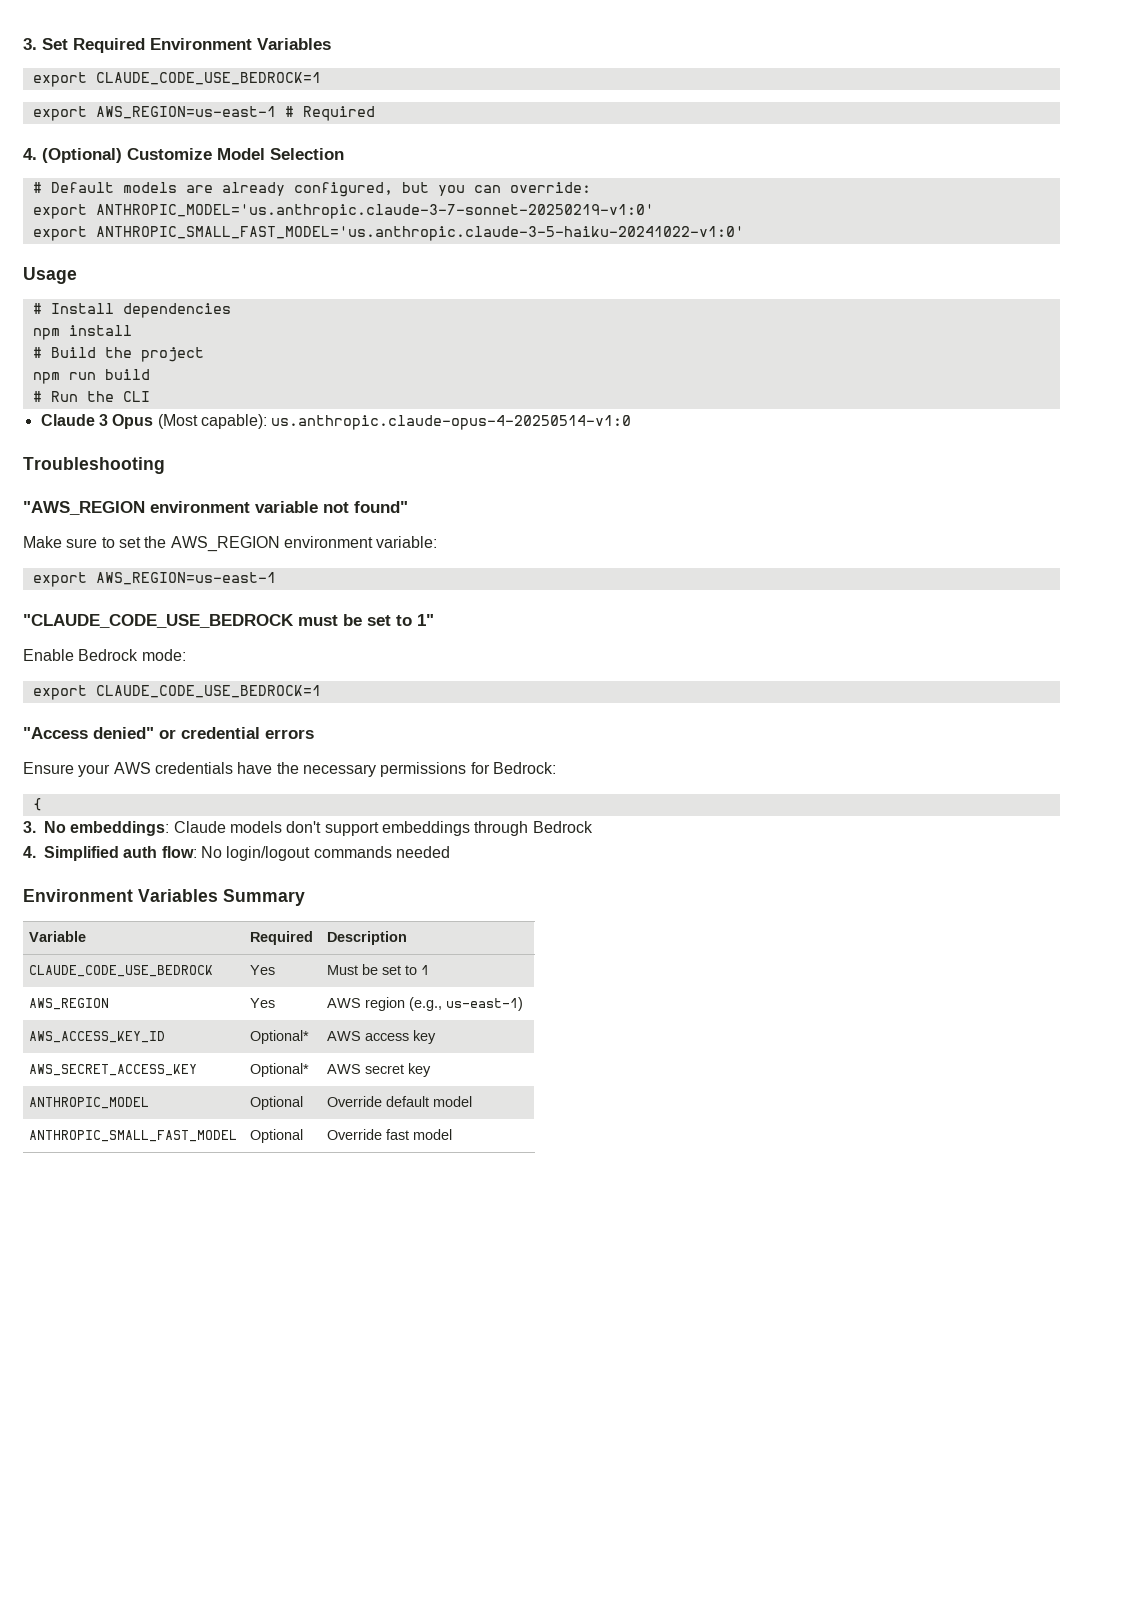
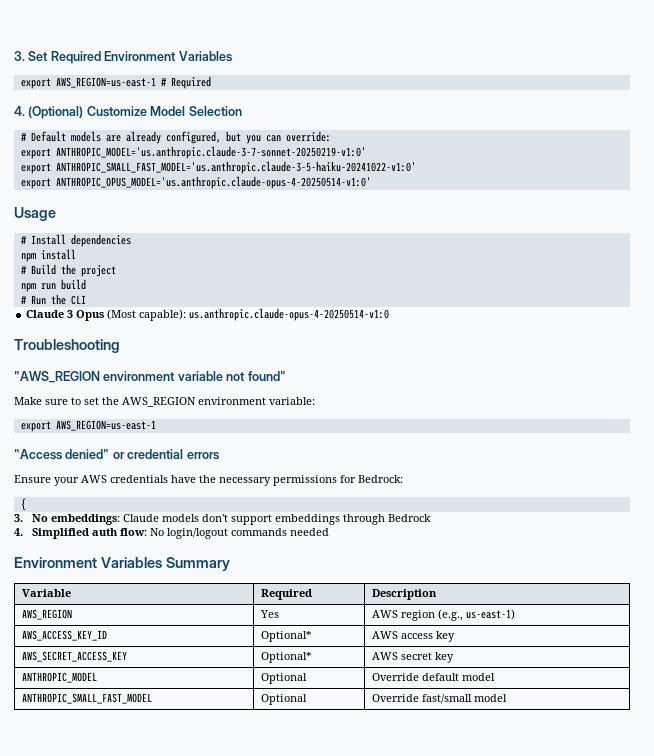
  3. Set Required Environment Variables
- export CLAUDE_CODE_USE_BEDROCK=1
+ export ANTHROPIC_OPUS_MODEL='us.anthropic.claude-opus-4-20250514-v1:0'
- "CLAUDE_CODE_USE_BEDROCK must be set to 1"
- Enable Bedrock mode:
- export CLAUDE_CODE_USE_BEDROCK=1
- CLAUDE_CODE_USE_BEDROCK | Yes | Must be set to 1
- ANTHROPIC_SMALL_FAST_MODEL | Optional | Override fast model
+ ANTHROPIC_SMALL_FAST_MODEL | Optional | Override fast/small model

